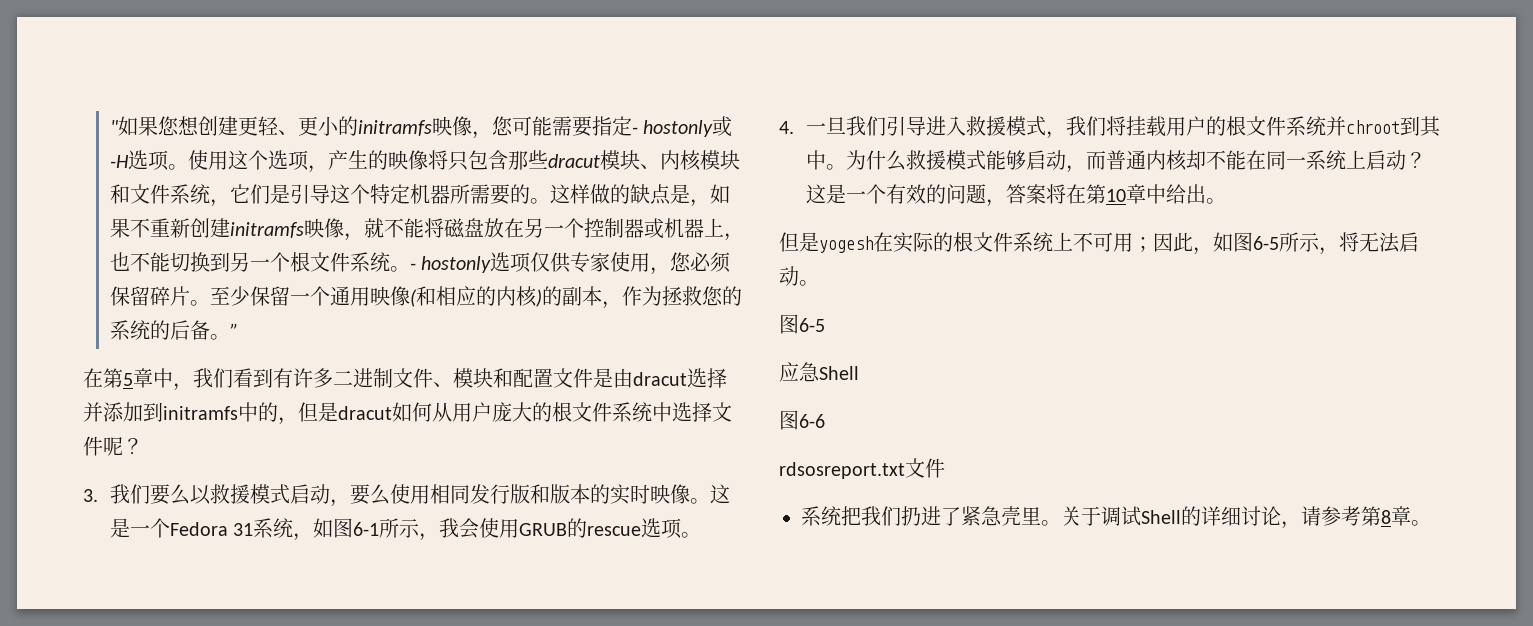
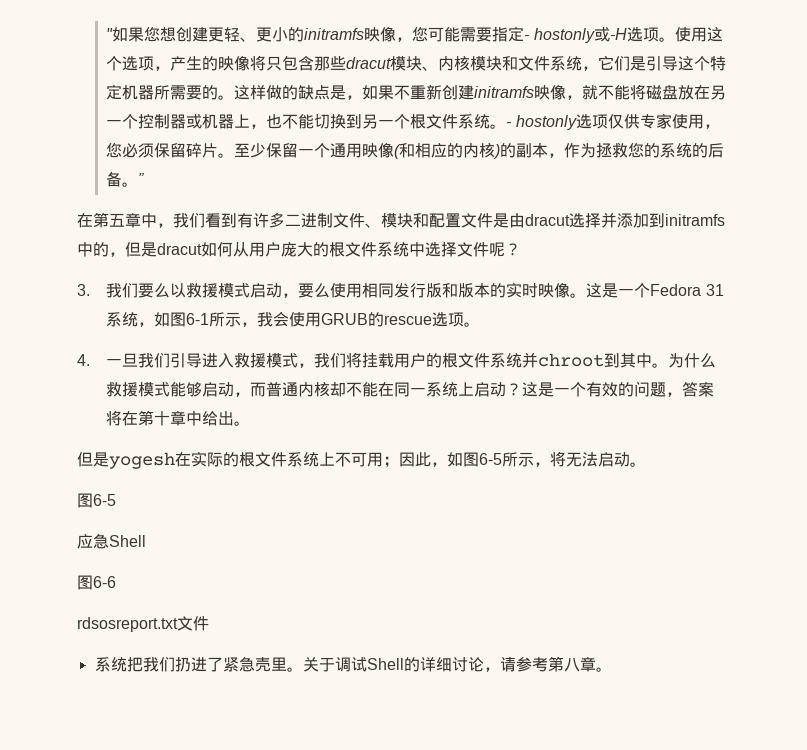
- 在第5章中，我们看到有许多二进制文件、模块和配置文件是由dracut选择并添加到initramfs中的，但是dracut如何从用户庞大的根文件系统中选择文件呢？
+ 在第五章中，我们看到有许多二进制文件、模块和配置文件是由dracut选择并添加到initramfs中的，但是dracut如何从用户庞大的根文件系统中选择文件呢？
- 这是一个有效的问题，答案将在第10章中给出。
+ 这是一个有效的问题，答案将在第十章中给出。
- 关于调试Shell的详细讨论，请参考第8章。
+ 关于调试Shell的详细讨论，请参考第八章。

